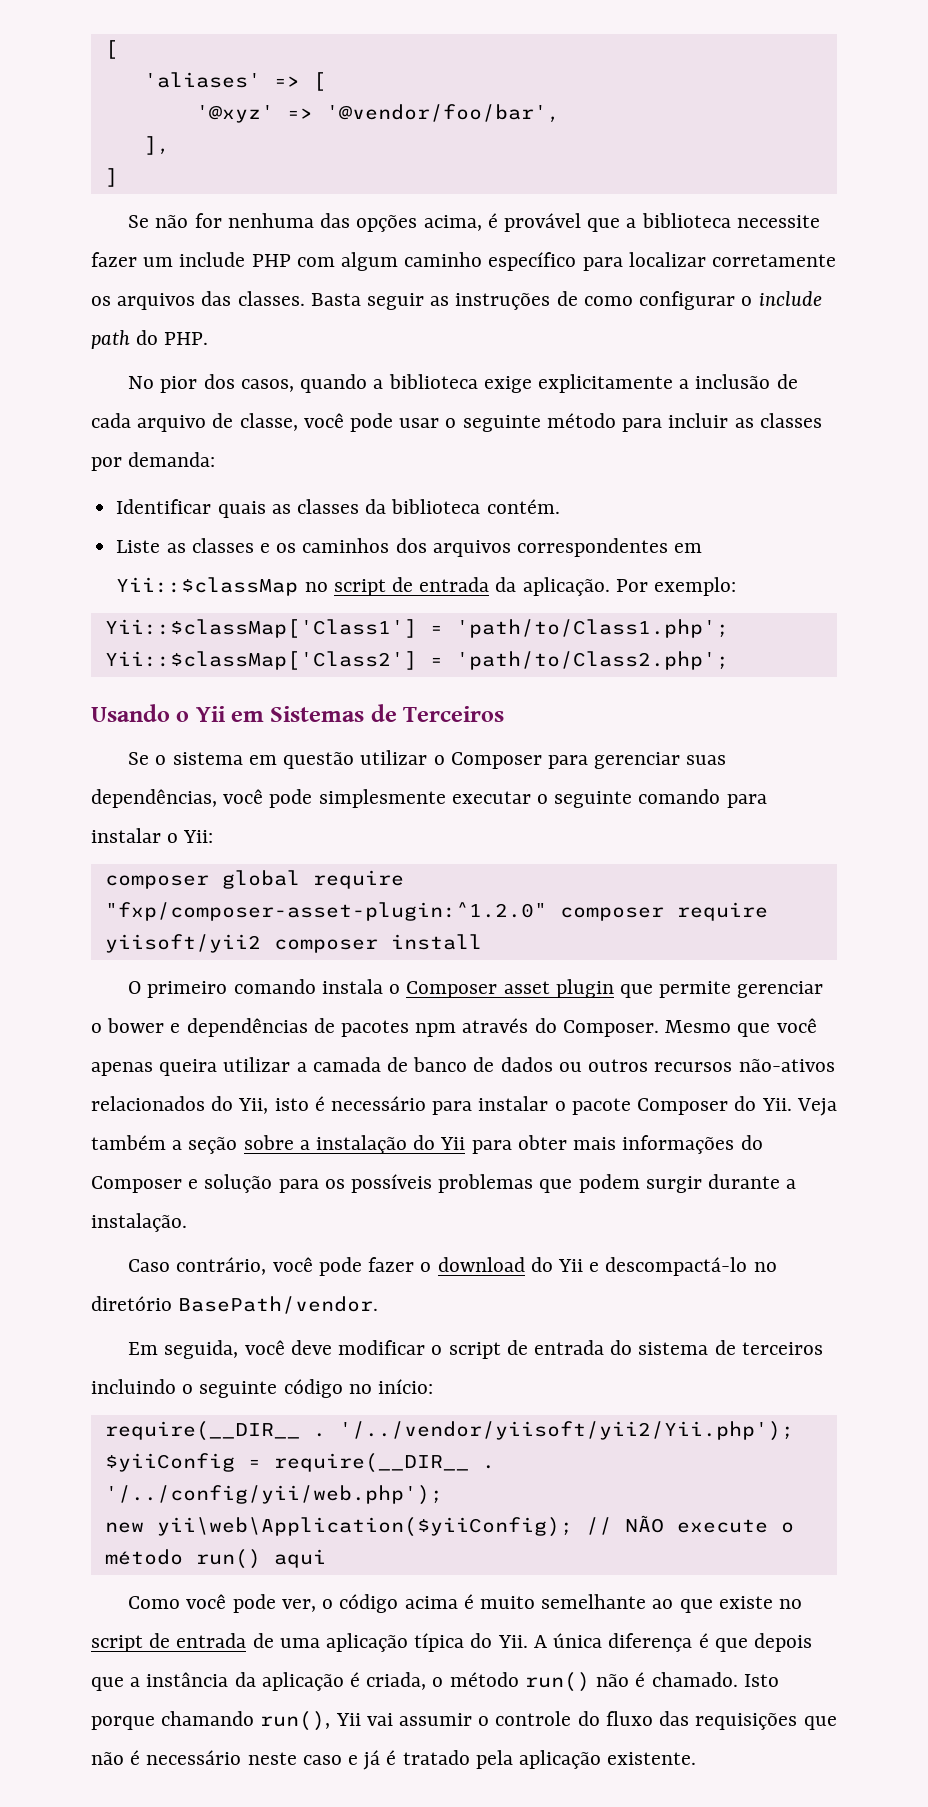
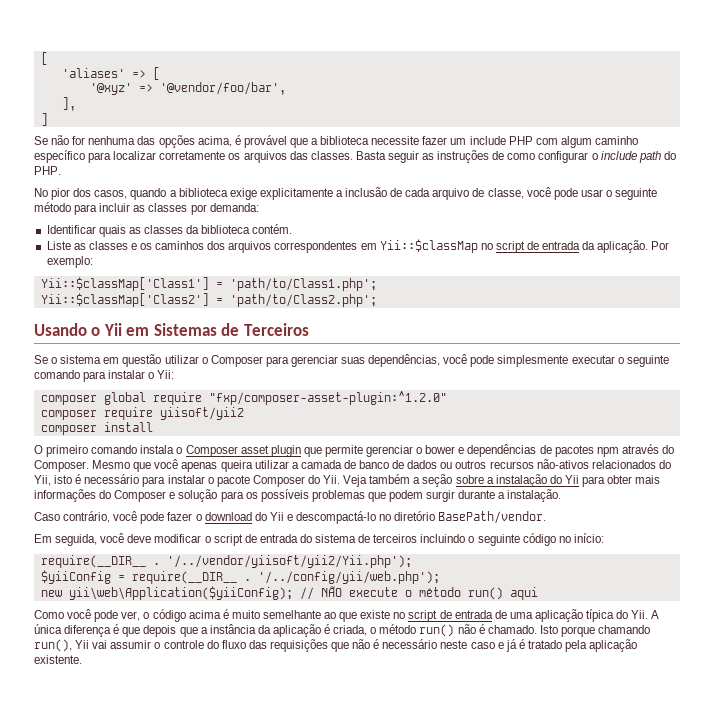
- composer global require "fxp/composer-asset-plugin:^1.2.0" composer require yiisoft/yii2 composer install
+ composer global require "fxp/composer-asset-plugin:^1.2.0"
+ composer require yiisoft/yii2
+ composer install

